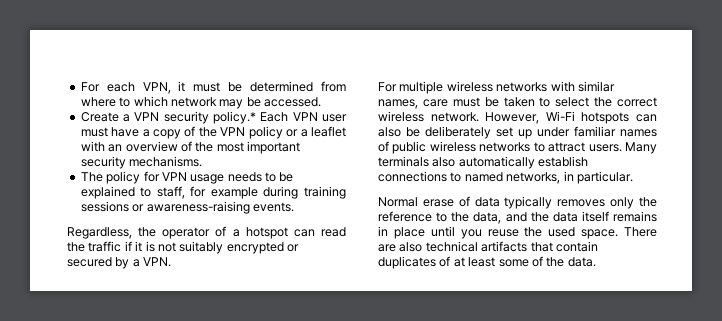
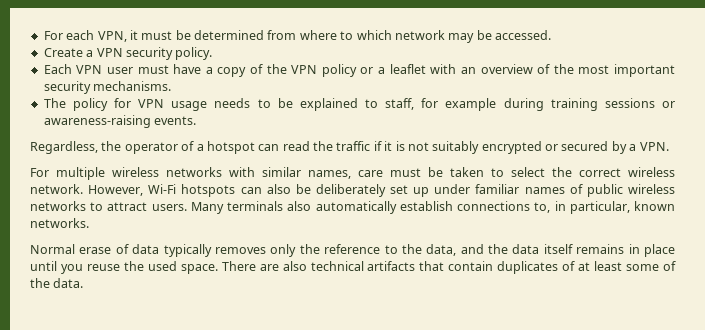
- Create a VPN security policy.* Each VPN user must have a copy of the VPN policy or a leaflet with an overview of the most important security mechanisms.
+ Create a VPN security policy.
+ Each VPN user must have a copy of the VPN policy or a leaflet with an overview of the most important security mechanisms.
- Many terminals also automatically establish connections to named networks, in particular.
+ Many terminals also automatically establish connections to, in particular, known networks.

